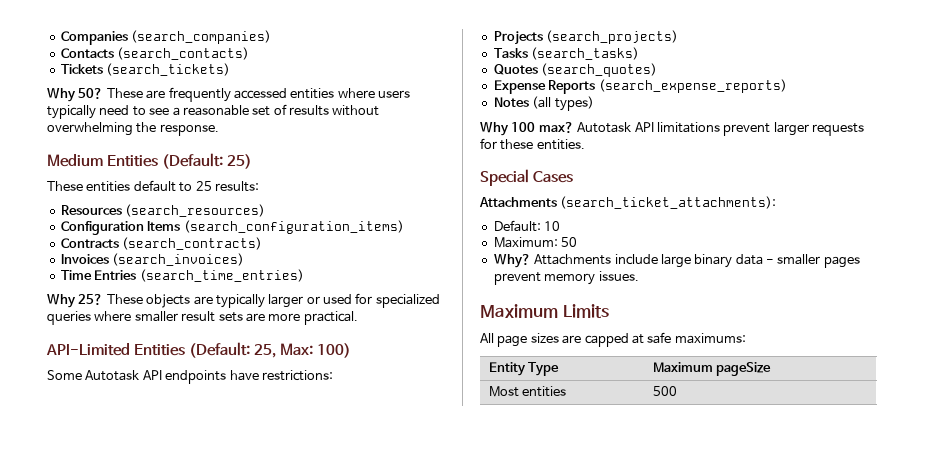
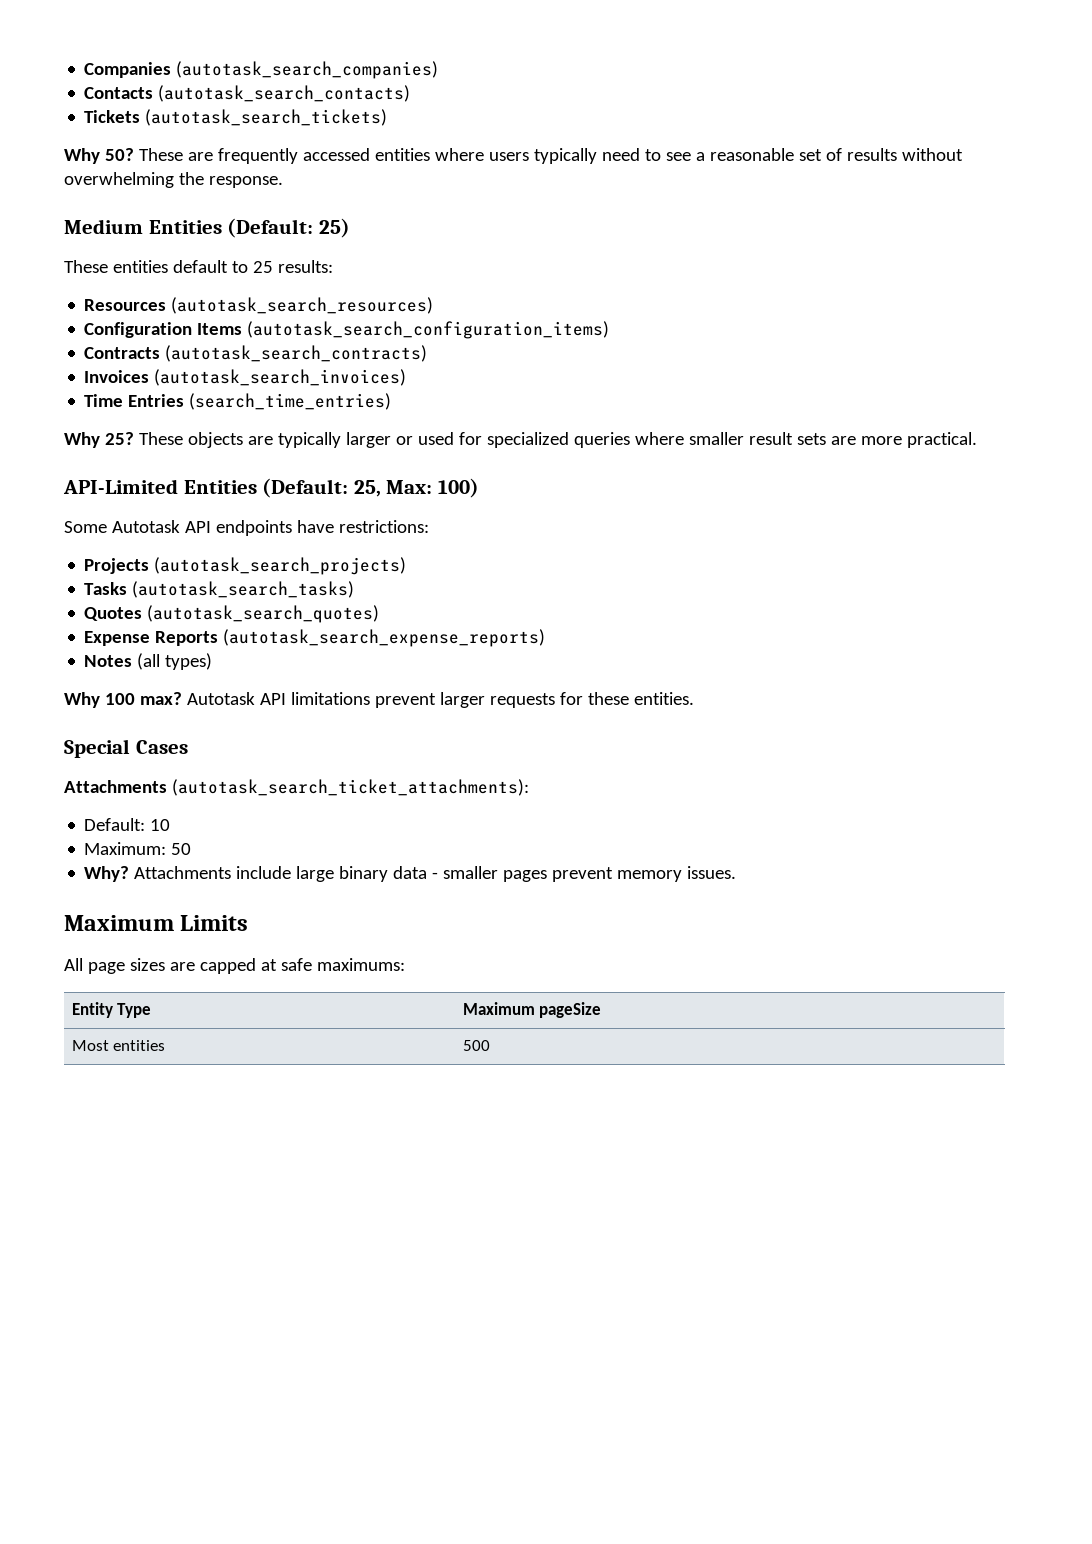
- Companies (search_companies)
+ Companies (autotask_search_companies)
- Contacts (search_contacts)
+ Contacts (autotask_search_contacts)
- Tickets (search_tickets)
+ Tickets (autotask_search_tickets)
- Resources (search_resources)
+ Resources (autotask_search_resources)
- Configuration Items (search_configuration_items)
+ Configuration Items (autotask_search_configuration_items)
- Contracts (search_contracts)
+ Contracts (autotask_search_contracts)
- Invoices (search_invoices)
+ Invoices (autotask_search_invoices)
- Projects (search_projects)
+ Projects (autotask_search_projects)
- Tasks (search_tasks)
+ Tasks (autotask_search_tasks)
- Quotes (search_quotes)
+ Quotes (autotask_search_quotes)
- Expense Reports (search_expense_reports)
+ Expense Reports (autotask_search_expense_reports)
- Attachments (search_ticket_attachments):
+ Attachments (autotask_search_ticket_attachments):

